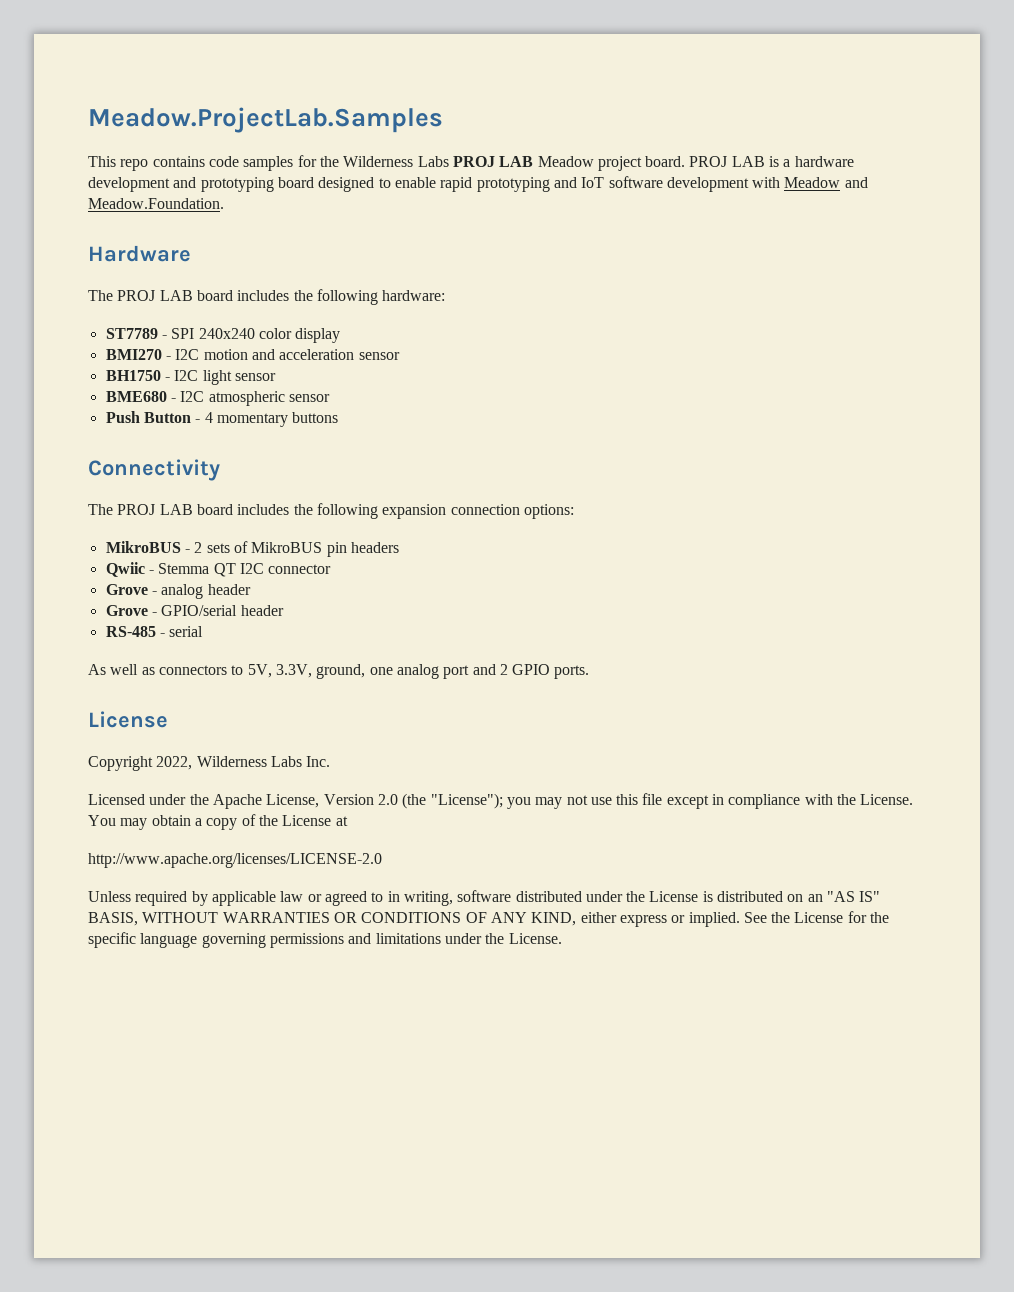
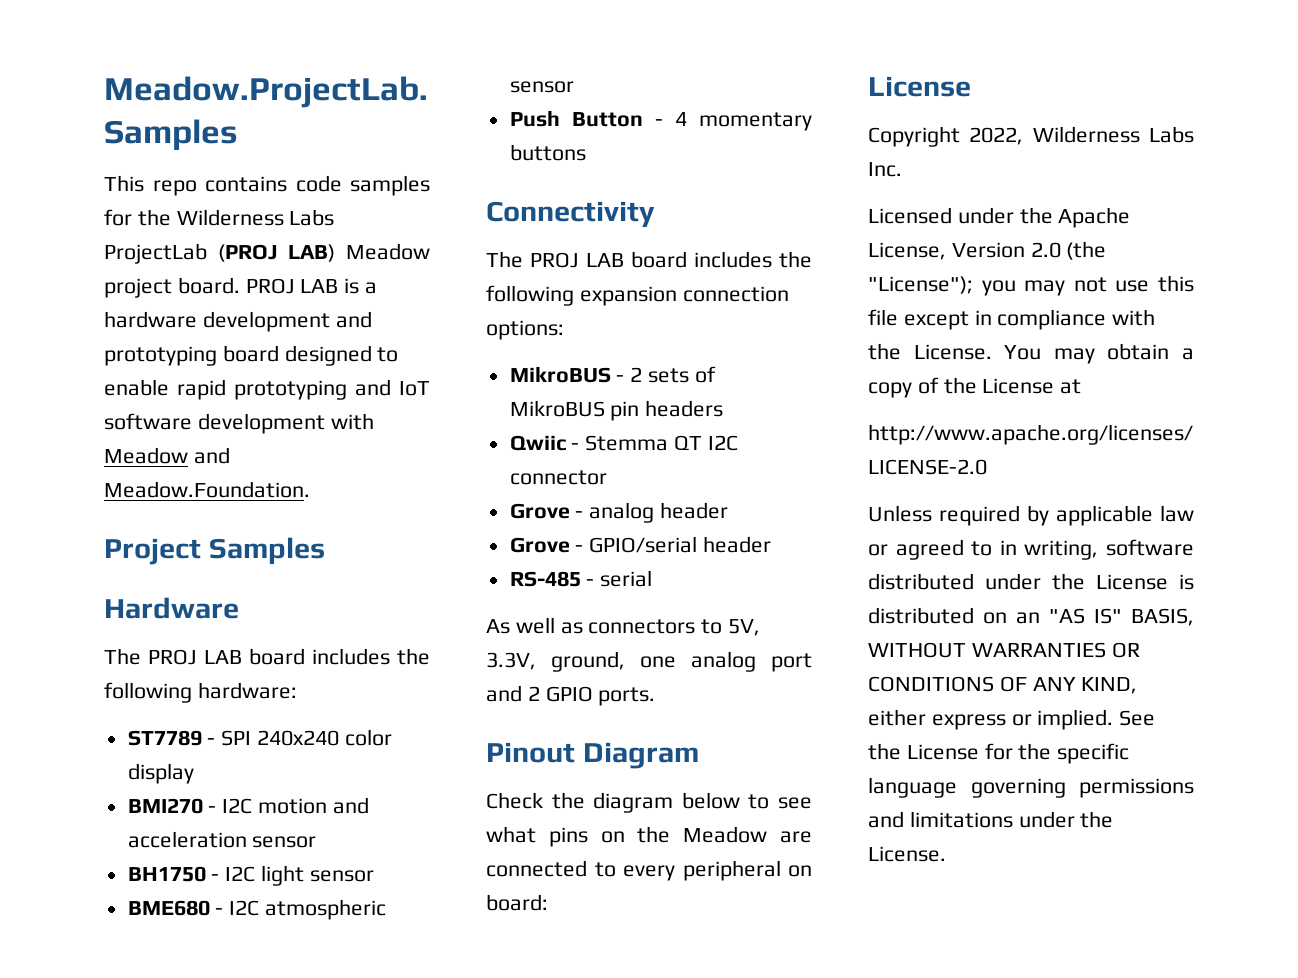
- This repo contains code samples for the Wilderness Labs PROJ LAB Meadow project board.
+ This repo contains code samples for the Wilderness Labs ProjectLab (PROJ LAB) Meadow project board.
+ Project Samples
+ Pinout Diagram
+ Check the diagram below to see what pins on the Meadow are connected to every peripheral on board:

